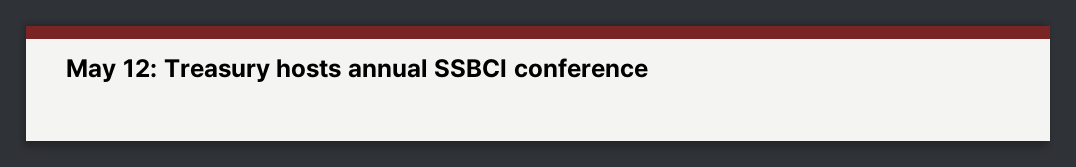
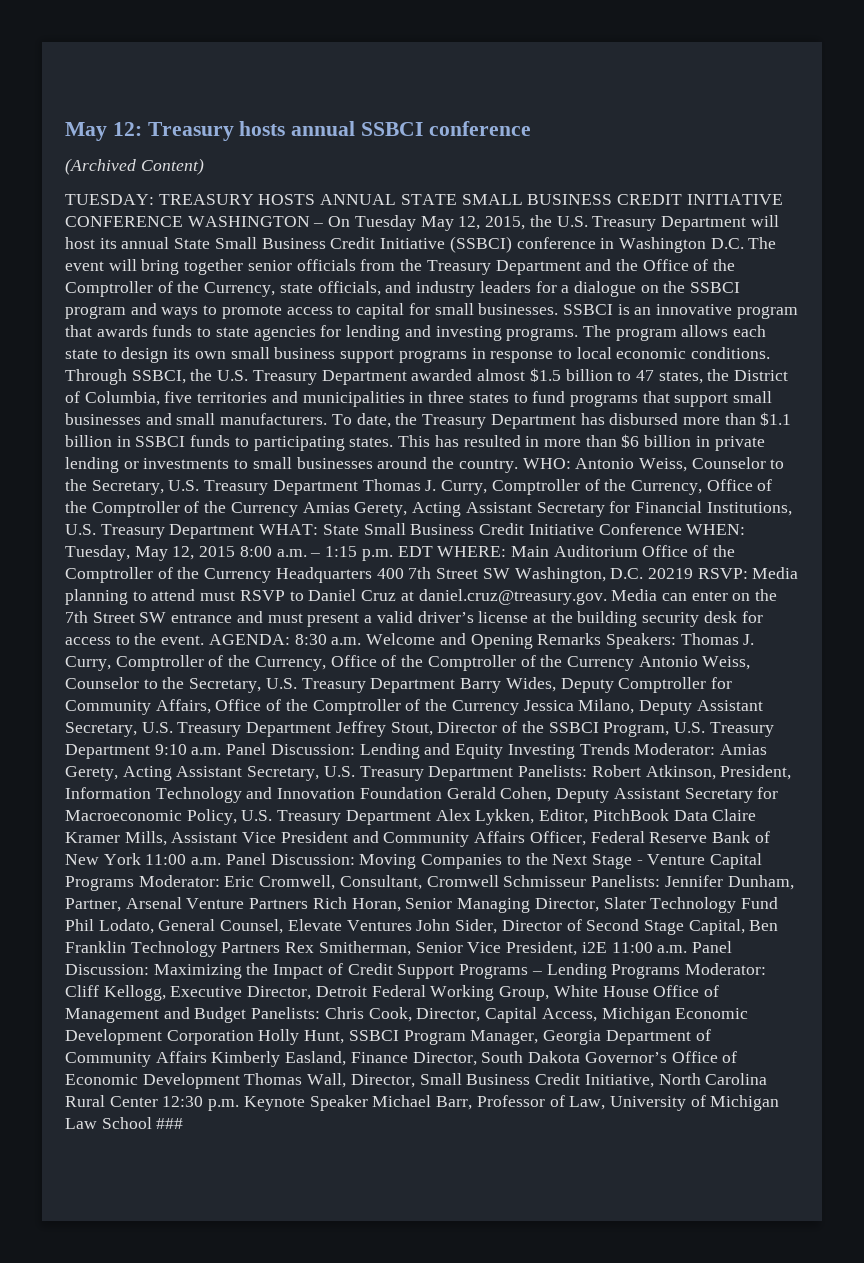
+ (Archived Content)
+ TUESDAY: TREASURY HOSTS ANNUAL STATE SMALL BUSINESS CREDIT INITIATIVE CONFERENCE WASHINGTON – On Tuesday May 12, 2015, the U.S. Treasury Department will host its annual State Small Business Credit Initiative (SSBCI) conference in Washington D.C. The event will bring together senior officials from the Treasury Department and the Office of the Comptroller of the Currency, state officials, and industry leaders for a dialogue on the SSBCI program and ways to promote access to capital for small businesses. SSBCI is an innovative program that awards funds to state agencies for lending and investing programs. The program allows each state to design its own small business support programs in response to local economic conditions. Through SSBCI, the U.S. Treasury Department awarded almost $1.5 billion to 47 states, the District of Columbia, five territories and municipalities in three states to fund programs that support small businesses and small manufacturers. To date, the Treasury Department has disbursed more than $1.1 billion in SSBCI funds to participating states. This has resulted in more than $6 billion in private lending or investments to small businesses around the country. WHO: Antonio Weiss, Counselor to the Secretary, U.S. Treasury Department Thomas J. Curry, Comptroller of the Currency, Office of the Comptroller of the Currency Amias Gerety, Acting Assistant Secretary for Financial Institutions, U.S. Treasury Department WHAT: State Small Business Credit Initiative Conference WHEN: Tuesday, May 12, 2015 8:00 a.m. – 1:15 p.m. EDT WHERE: Main Auditorium Office of the Comptroller of the Currency Headquarters 400 7th Street SW Washington, D.C. 20219 RSVP: Media planning to attend must RSVP to Daniel Cruz at daniel.cruz@treasury.gov. Media can enter on the 7th Street SW entrance and must present a valid driver’s license at the building security desk for access to the event. AGENDA: 8:30 a.m. Welcome and Opening Remarks Speakers: Thomas J. Curry, Comptroller of the Currency, Office of the Comptroller of the Currency Antonio Weiss, Counselor to the Secretary, U.S. Treasury Department Barry Wides, Deputy Comptroller for Community Affairs, Office of the Comptroller of the Currency Jessica Milano, Deputy Assistant Secretary, U.S. Treasury Department Jeffrey Stout, Director of the SSBCI Program, U.S. Treasury Department 9:10 a.m. Panel Discussion: Lending and Equity Investing Trends Moderator: Amias Gerety, Acting Assistant Secretary, U.S. Treasury Department Panelists: Robert Atkinson, President, Information Technology and Innovation Foundation Gerald Cohen, Deputy Assistant Secretary for Macroeconomic Policy, U.S. Treasury Department Alex Lykken, Editor, PitchBook Data Claire Kramer Mills, Assistant Vice President and Community Affairs Officer, Federal Reserve Bank of New York 11:00 a.m. Panel Discussion: Moving Companies to the Next Stage - Venture Capital Programs Moderator: Eric Cromwell, Consultant, Cromwell Schmisseur Panelists: Jennifer Dunham, Partner, Arsenal Venture Partners Rich Horan, Senior Managing Director, Slater Technology Fund Phil Lodato, General Counsel, Elevate Ventures John Sider, Director of Second Stage Capital, Ben Franklin Technology Partners Rex Smitherman, Senior Vice President, i2E 11:00 a.m. Panel Discussion: Maximizing the Impact of Credit Support Programs – Lending Programs Moderator: Cliff Kellogg, Executive Director, Detroit Federal Working Group, White House Office of Management and Budget Panelists: Chris Cook, Director, Capital Access, Michigan Economic Development Corporation Holly Hunt, SSBCI Program Manager, Georgia Department of Community Affairs Kimberly Easland, Finance Director, South Dakota Governor’s Office of Economic Development Thomas Wall, Director, Small Business Credit Initiative, North Carolina Rural Center 12:30 p.m. Keynote Speaker Michael Barr, Professor of Law, University of Michigan Law School ###

